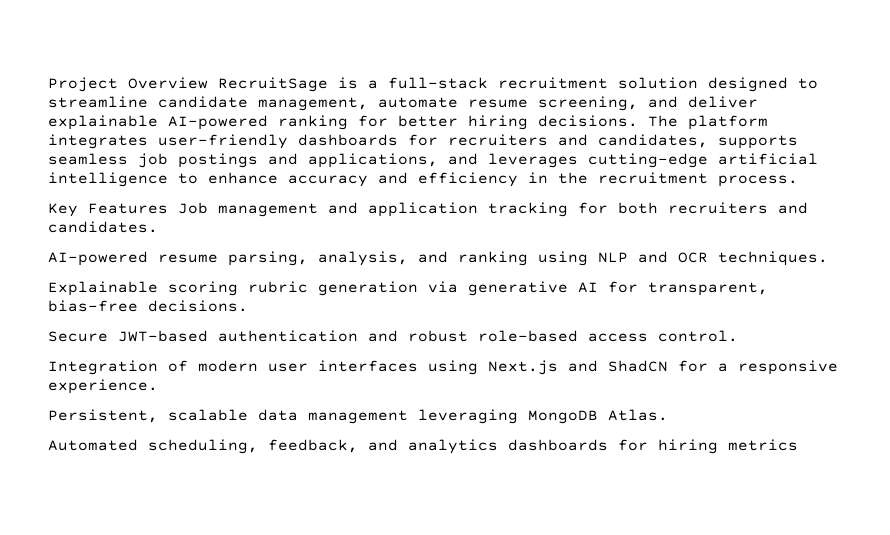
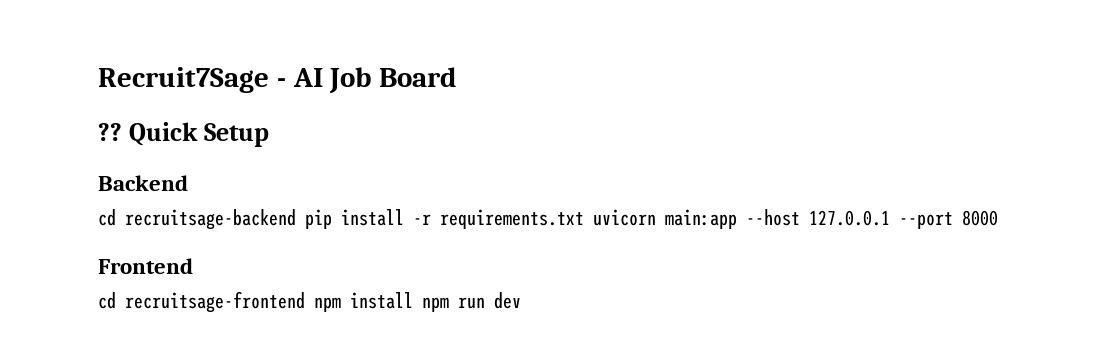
- Project Overview RecruitSage is a full-stack recruitment solution designed to streamline candidate management, automate resume screening, and deliver explainable AI-powered ranking for better hiring decisions. The platform integrates user-friendly dashboards for recruiters and candidates, supports seamless job postings and applications, and leverages cutting-edge artificial intelligence to enhance accuracy and efficiency in the recruitment process.
- Key Features Job management and application tracking for both recruiters and candidates.
- AI-powered resume parsing, analysis, and ranking using NLP and OCR techniques.
- Explainable scoring rubric generation via generative AI for transparent, bias-free decisions.
- Secure JWT-based authentication and robust role-based access control.
- Integration of modern user interfaces using Next.js and ShadCN for a responsive experience.
- Persistent, scalable data management leveraging MongoDB Atlas.
- Automated scheduling, feedback, and analytics dashboards for hiring metrics
+ Recruit7Sage - AI Job Board
+ ?? Quick Setup
+ Backend
+ cd recruitsage-backend pip install -r requirements.txt uvicorn main:app --host 127.0.0.1 --port 8000
+ Frontend
+ cd recruitsage-frontend npm install npm run dev

